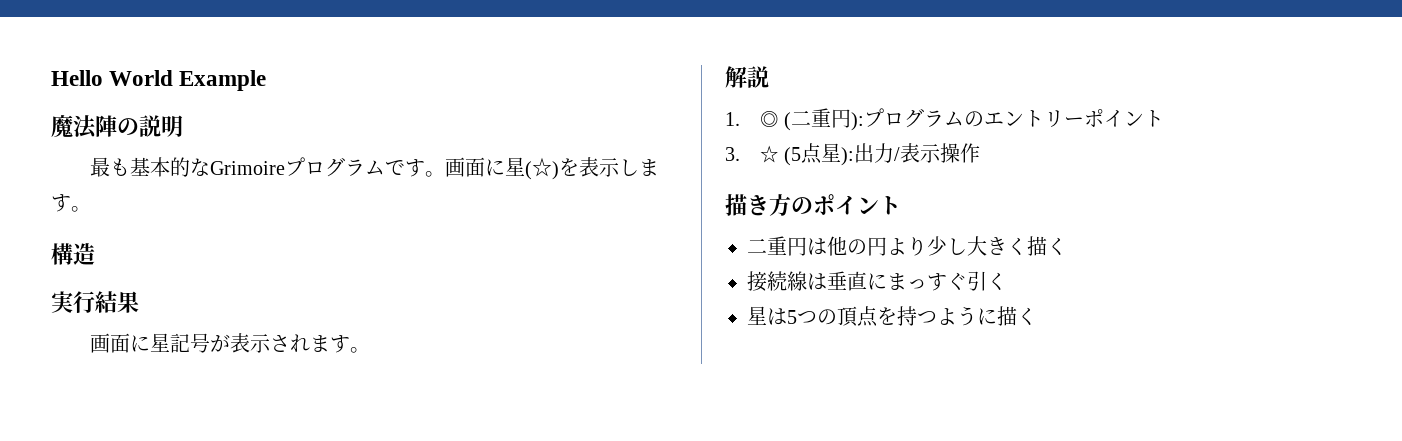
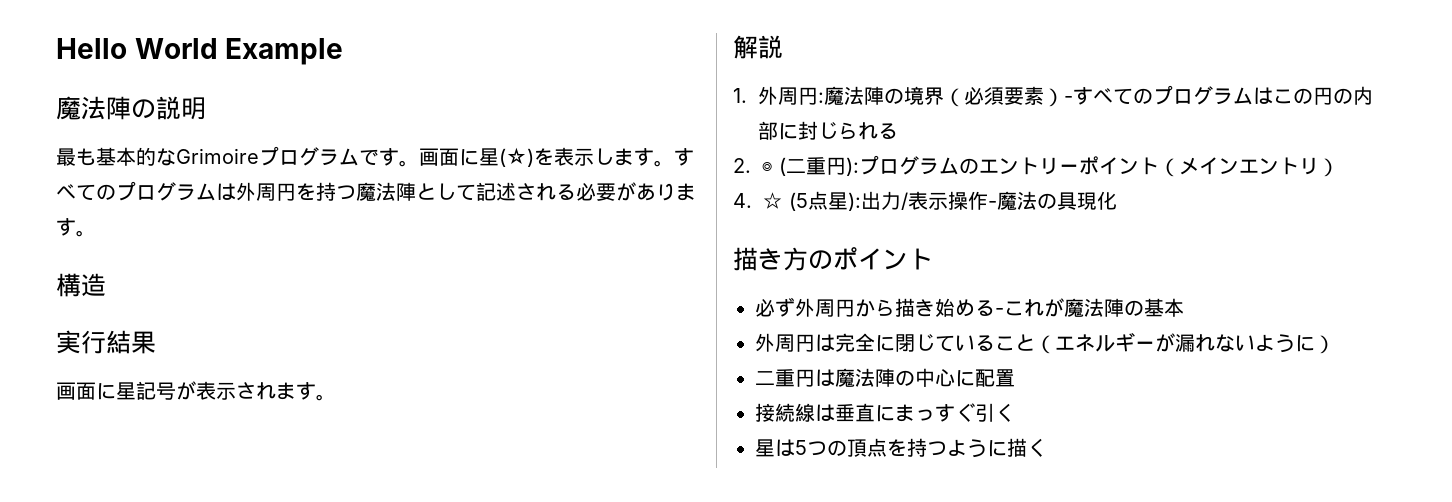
+ すべてのプログラムは外周円を持つ魔法陣として記述される必要があります。
- 1. ◎ (二重円):プログラムのエントリーポイント
- 3. ☆ (5点星):出力/表示操作
+ 1.外周円:魔法陣の境界（必須要素）-すべてのプログラムはこの円の内部に封じられる
+ 2. ◎ (二重円):プログラムのエントリーポイント（メインエントリ）
+ 4. ☆ (5点星):出力/表示操作-魔法の具現化
- 二重円は他の円より少し大きく描く
+ 必ず外周円から描き始める-これが魔法陣の基本
+ 外周円は完全に閉じていること（エネルギーが漏れないように）
+ 二重円は魔法陣の中心に配置

